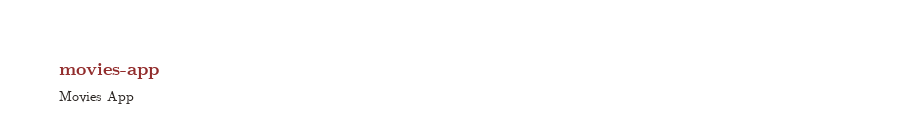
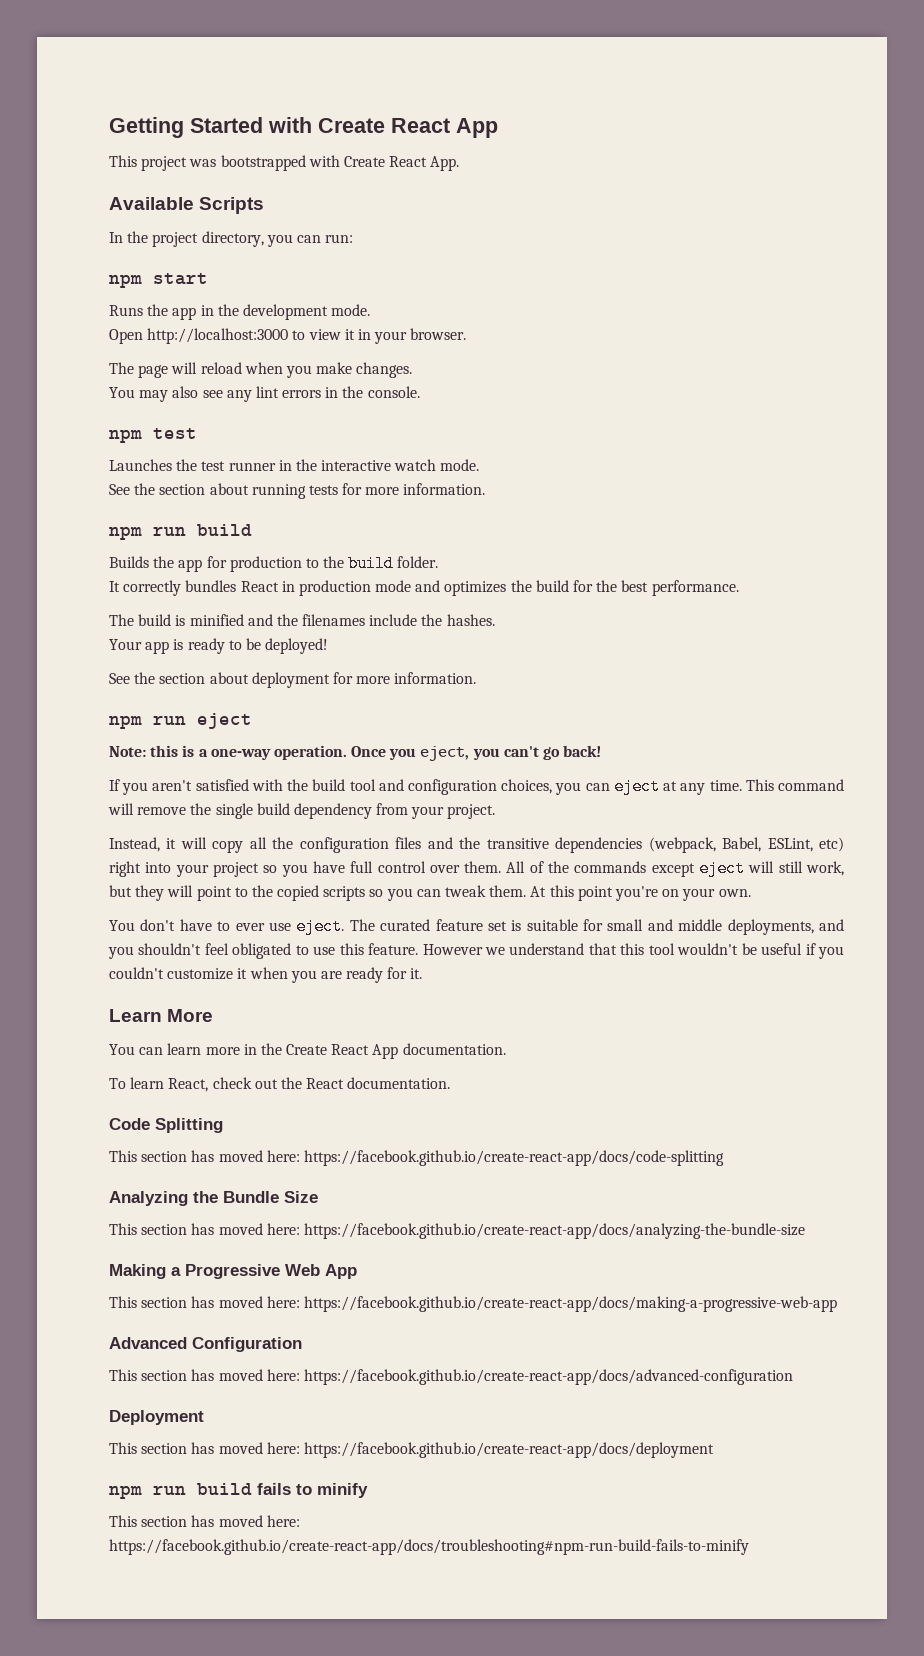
- movies-app
- Movies App
+ Getting Started with Create React App
+ This project was bootstrapped with Create React App.
+ Available Scripts
+ In the project directory, you can run:
+ npm start
+ Runs the app in the development mode.
+ Open http://localhost:3000 to view it in your browser.
+ The page will reload when you make changes.
+ You may also see any lint errors in the console.
+ npm test
+ Launches the test runner in the interactive watch mode.
+ See the section about running tests for more information.
+ npm run build
+ Builds the app for production to the build folder.
+ It correctly bundles React in production mode and optimizes the build for the best performance.
+ The build is minified and the filenames include the hashes.
+ Your app is ready to be deployed!
+ See the section about deployment for more information.
+ npm run eject
+ Note: this is a one-way operation. Once you eject, you can't go back!
+ If you aren't satisfied with the build tool and configuration choices, you can eject at any time. This command will remove the single build dependency from your project.
+ Instead, it will copy all the configuration files and the transitive dependencies (webpack, Babel, ESLint, etc) right into your project so you have full control over them. All of the commands except eject will still work, but they will point to the copied scripts so you can tweak them. At this point you're on your own.
+ You don't have to ever use eject. The curated feature set is suitable for small and middle deployments, and you shouldn't feel obligated to use this feature. However we understand that this tool wouldn't be useful if you couldn't customize it when you are ready for it.
+ Learn More
+ You can learn more in the Create React App documentation.
+ To learn React, check out the React documentation.
+ Code Splitting
+ This section has moved here: https://facebook.github.io/create-react-app/docs/code-splitting
+ Analyzing the Bundle Size
+ This section has moved here: https://facebook.github.io/create-react-app/docs/analyzing-the-bundle-size
+ Making a Progressive Web App
+ This section has moved here: https://facebook.github.io/create-react-app/docs/making-a-progressive-web-app
+ Advanced Configuration
+ This section has moved here: https://facebook.github.io/create-react-app/docs/advanced-configuration
+ Deployment
+ This section has moved here: https://facebook.github.io/create-react-app/docs/deployment
+ npm run build fails to minify
+ This section has moved here: https://facebook.github.io/create-react-app/docs/troubleshooting#npm-run-build-fails-to-minify

